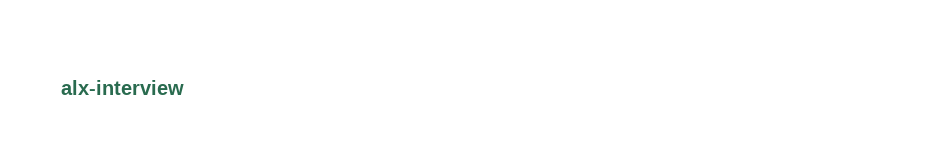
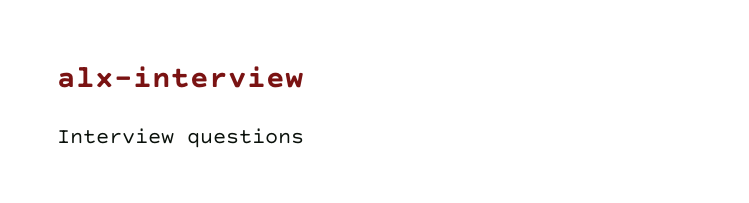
+ Interview questions

